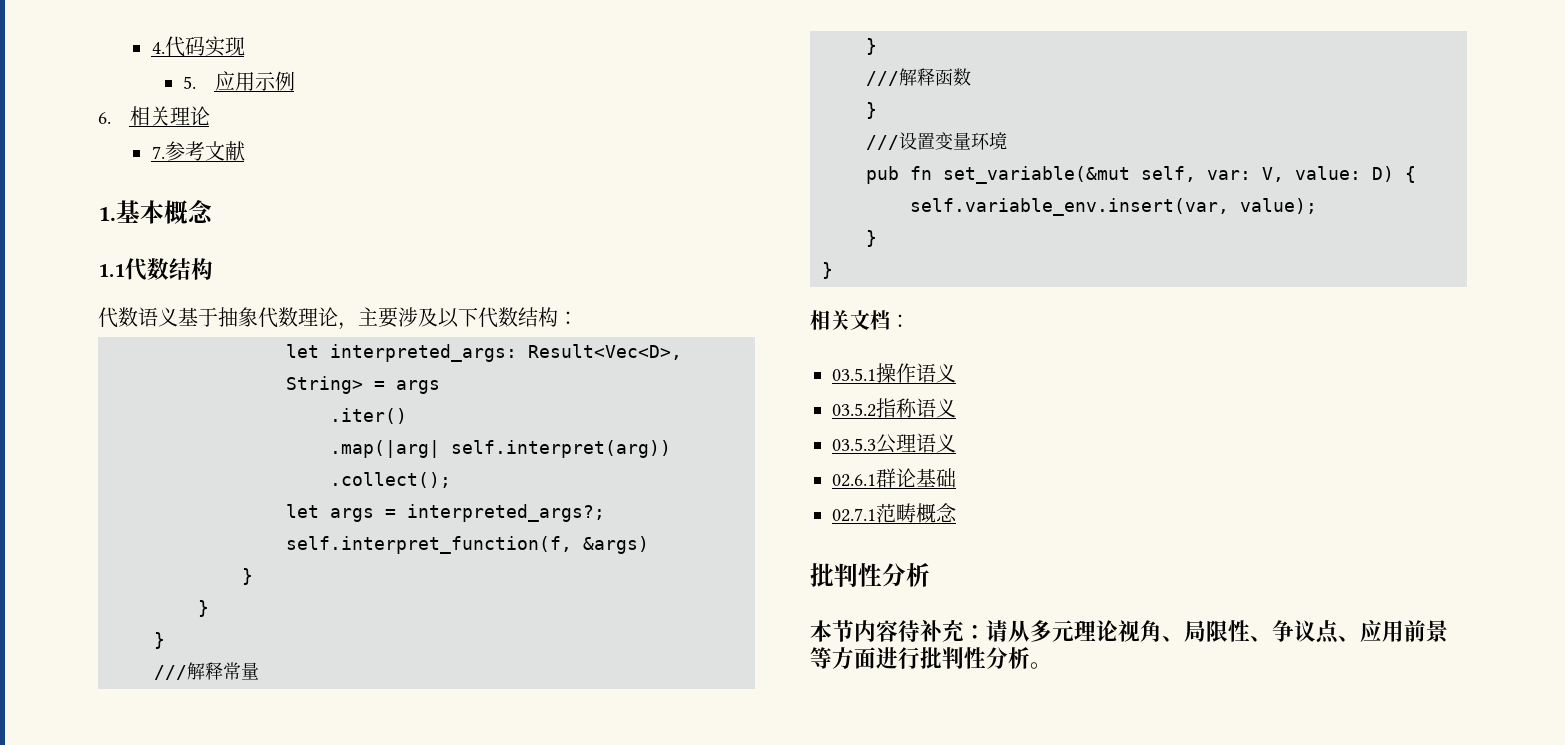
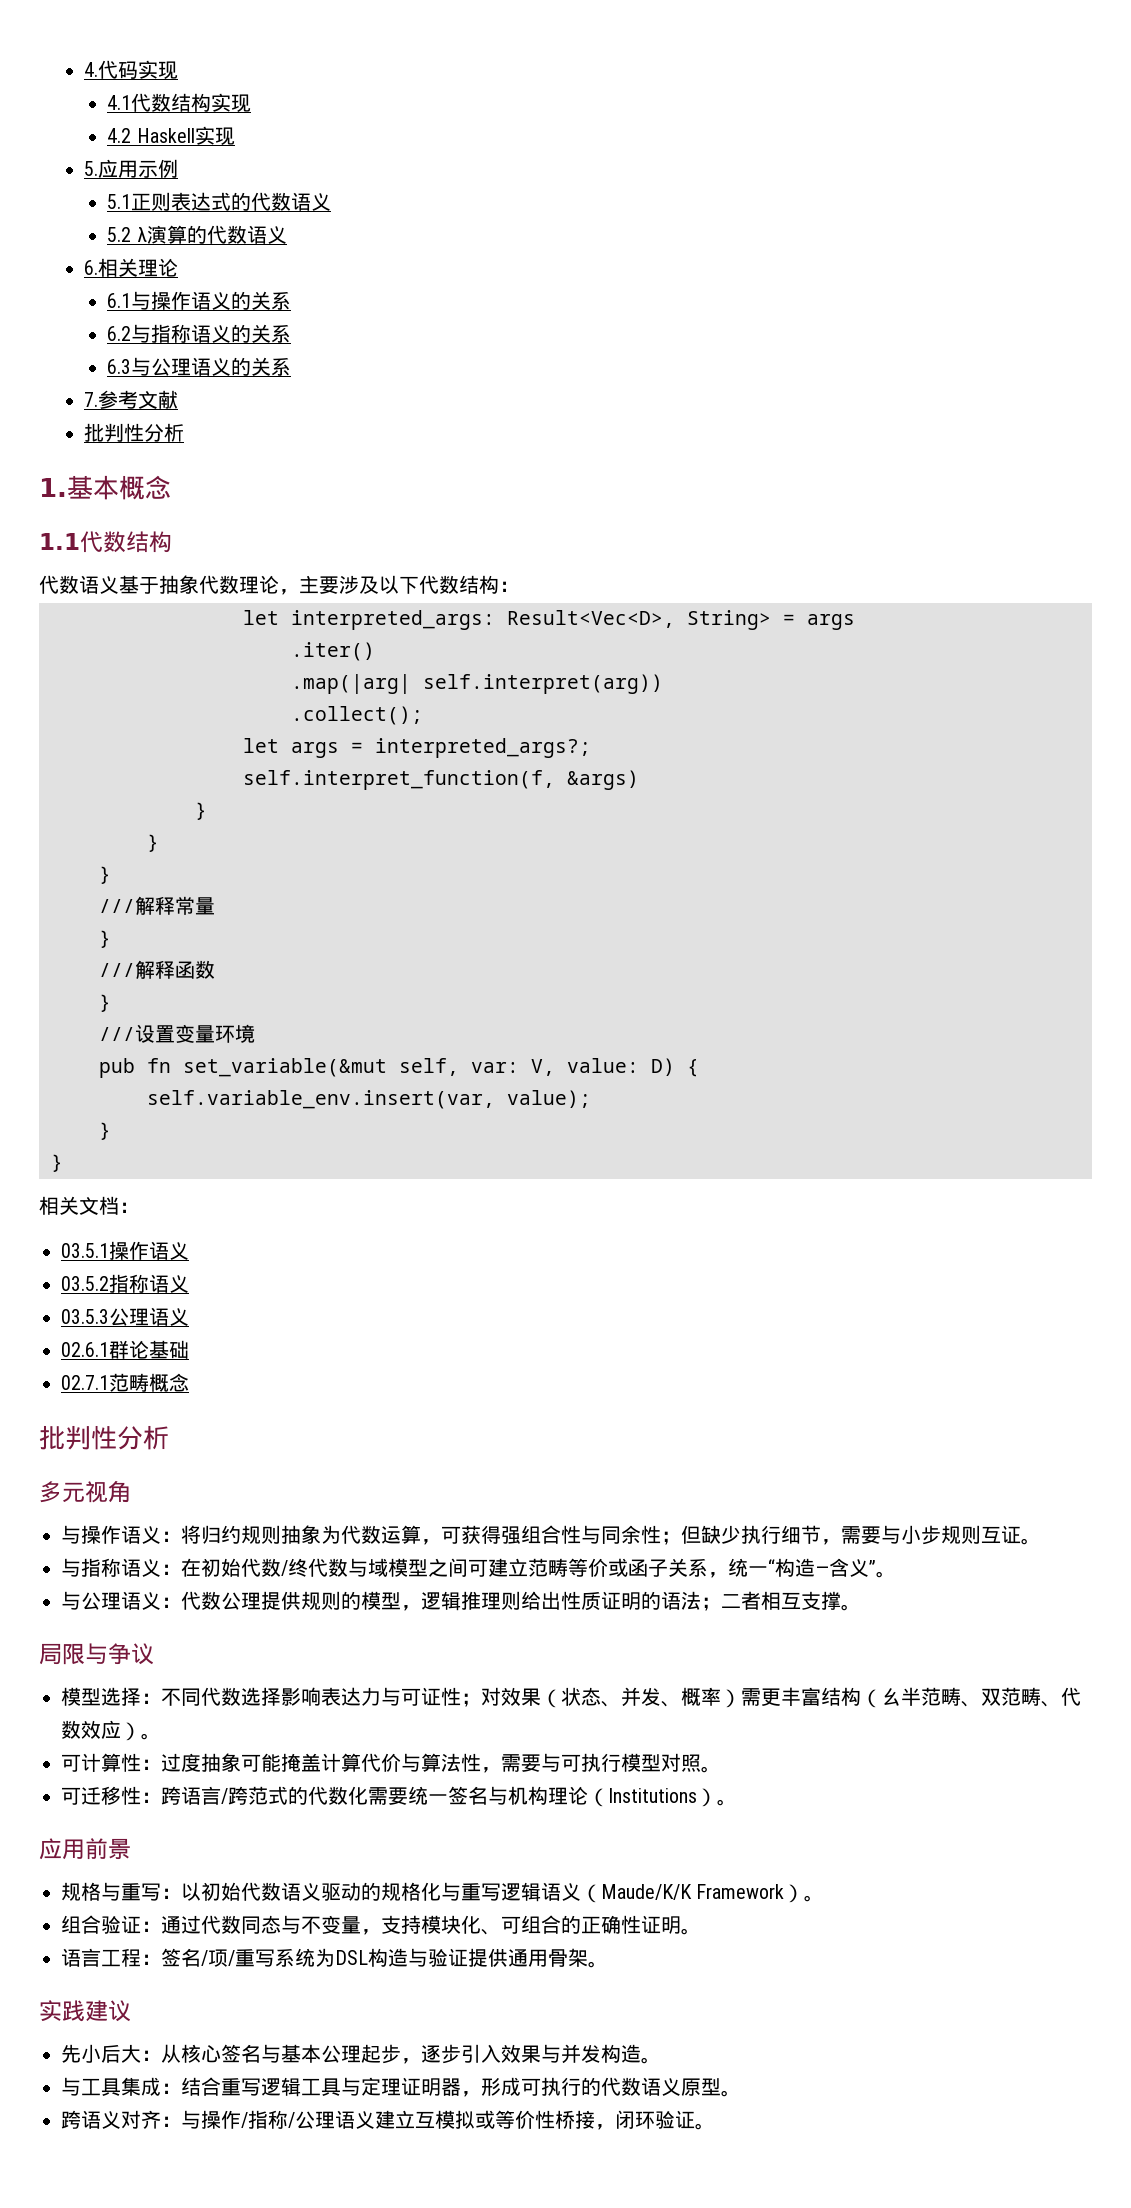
+ 4.1代数结构实现
+ 4.2 Haskell实现
  5.应用示例
+ 5.1正则表达式的代数语义
+ 5.2 λ演算的代数语义
  6.相关理论
+ 6.1与操作语义的关系
+ 6.2与指称语义的关系
+ 6.3与公理语义的关系
  7.参考文献
+ 批判性分析
- 本节内容待补充：请从多元理论视角、局限性、争议点、应用前景等方面进行批判性分析。
+ 多元视角
+ 与操作语义：将归约规则抽象为代数运算，可获得强组合性与同余性；但缺少执行细节，需要与小步规则互证。
+ 与指称语义：在初始代数/终代数与域模型之间可建立范畴等价或函子关系，统一“构造—含义”。
+ 与公理语义：代数公理提供规则的模型，逻辑推理则给出性质证明的语法；二者相互支撑。
+ 局限与争议
+ 模型选择：不同代数选择影响表达力与可证性；对效果（状态、并发、概率）需更丰富结构（幺半范畴、双范畴、代数效应）。
+ 可计算性：过度抽象可能掩盖计算代价与算法性，需要与可执行模型对照。
+ 可迁移性：跨语言/跨范式的代数化需要统一签名与机构理论（Institutions）。
+ 应用前景
+ 规格与重写：以初始代数语义驱动的规格化与重写逻辑语义（Maude/K/K Framework）。
+ 组合验证：通过代数同态与不变量，支持模块化、可组合的正确性证明。
+ 语言工程：签名/项/重写系统为DSL构造与验证提供通用骨架。
+ 实践建议
+ 先小后大：从核心签名与基本公理起步，逐步引入效果与并发构造。
+ 与工具集成：结合重写逻辑工具与定理证明器，形成可执行的代数语义原型。
+ 跨语义对齐：与操作/指称/公理语义建立互模拟或等价性桥接，闭环验证。

